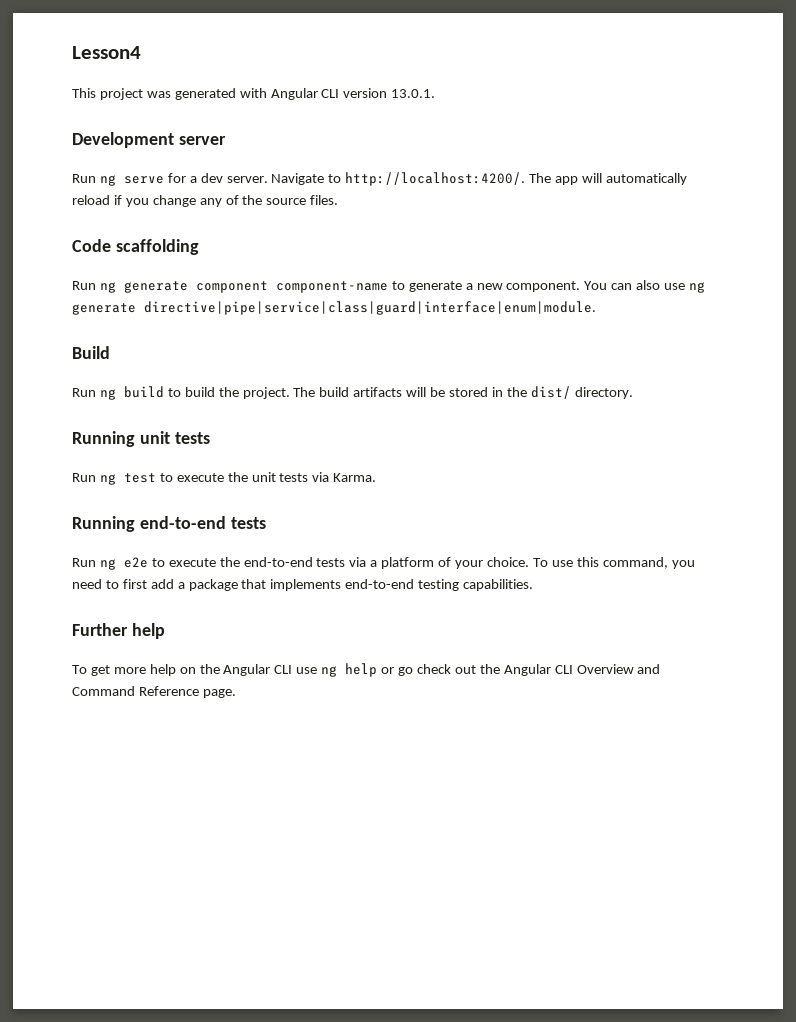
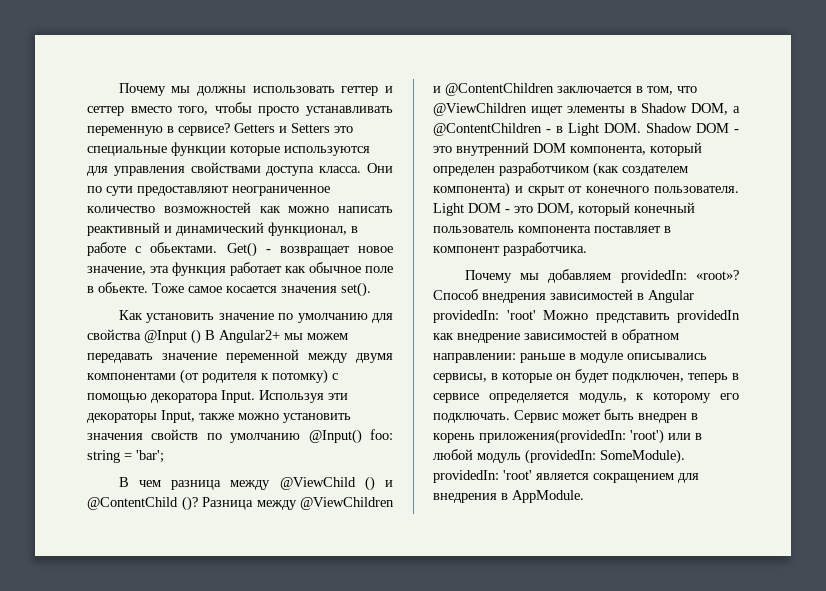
- Lesson4
- This project was generated with Angular CLI version 13.0.1.
- Development server
- Run ng serve for a dev server. Navigate to http://localhost:4200/. The app will automatically reload if you change any of the source files.
- Code scaffolding
- Run ng generate component component-name to generate a new component. You can also use ng generate directive|pipe|service|class|guard|interface|enum|module.
- Build
- Run ng build to build the project. The build artifacts will be stored in the dist/ directory.
- Running unit tests
- Run ng test to execute the unit tests via Karma.
- Running end-to-end tests
- Run ng e2e to execute the end-to-end tests via a platform of your choice. To use this command, you need to first add a package that implements end-to-end testing capabilities.
- Further help
- To get more help on the Angular CLI use ng help or go check out the Angular CLI Overview and Command Reference page.
+ Почему мы должны использовать геттер и сеттер вместо того, чтобы просто устанавливать переменную в сервисе? Getters и Setters это специальные функции которые используются для управления свойствами доступа класса. Они по сути предоставляют неограниченное количество возможностей как можно написать реактивный и динамический функционал, в работе с обьектами. Get() - возвращает новое значение, эта функция работает как обычное поле в обьекте. Тоже самое косается значения set().
+ Как установить значение по умолчанию для свойства @Input () В Angular2+ мы можем передавать значение переменной между двумя компонентами (от родителя к потомку) с помощью декоратора Input. Используя эти декораторы Input, также можно установить значения свойств по умолчанию @Input() foo: string = 'bar';
+ В чем разница между @ViewChild () и @ContentChild ()? Разница между @ViewChildren и @ContentChildren заключается в том, что @ViewChildren ищет элементы в Shadow DOM, а @ContentChildren - в Light DOM. Shadow DOM - это внутренний DOM компонента, который определен разработчиком (как создателем компонента) и скрыт от конечного пользователя. Light DOM - это DOM, который конечный пользователь компонента поставляет в компонент разработчика.
+ Почему мы добавляем providedIn: «root»? Cпособ внедрения зависимостей в Angular providedIn: 'root' Можно представить providedIn как внедрение зависимостей в обратном направлении: раньше в модуле описывались сервисы, в которые он будет подключен, теперь в сервисе определяется модуль, к которому его подключать. Сервис может быть внедрен в корень приложения(providedIn: 'root') или в любой модуль (providedIn: SomeModule). providedIn: 'root' является сокращением для внедрения в AppModule.

